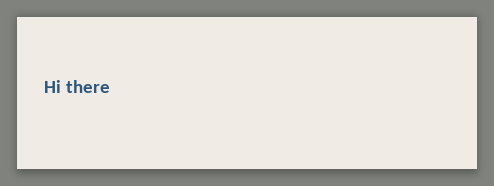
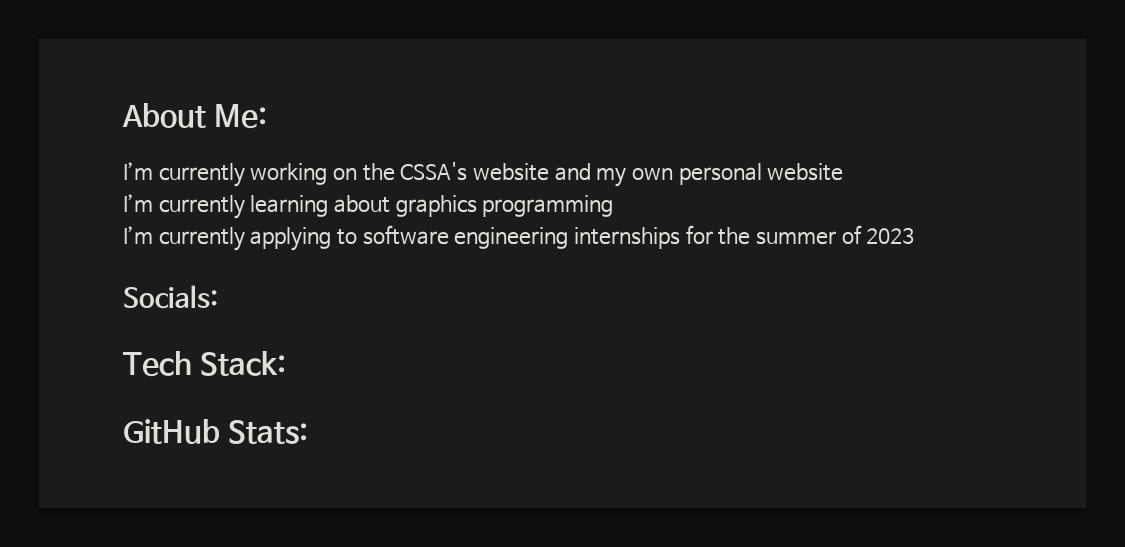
- Hi there
+ About Me:
+ I’m currently working on the CSSA's website and my own personal website
+ I’m currently learning about graphics programming
+ I’m currently applying to software engineering internships for the summer of 2023
+ Socials:
+ Tech Stack:
+ GitHub Stats:

